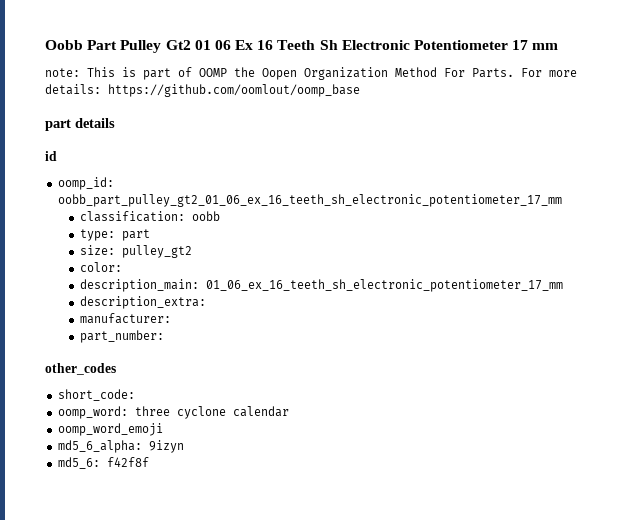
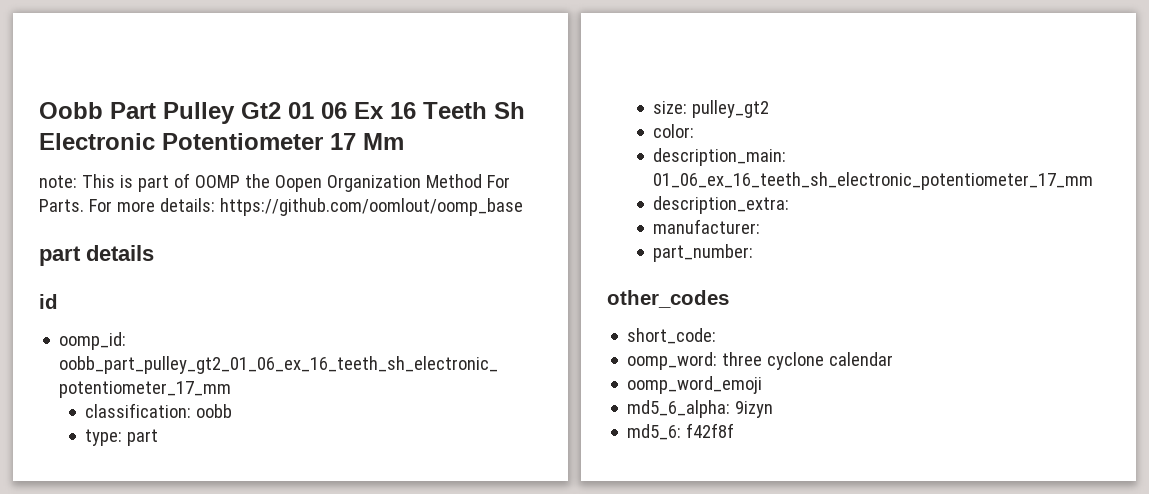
- Oobb Part Pulley Gt2 01 06 Ex 16 Teeth Sh Electronic Potentiometer 17 mm
+ Oobb Part Pulley Gt2 01 06 Ex 16 Teeth Sh Electronic Potentiometer 17 Mm

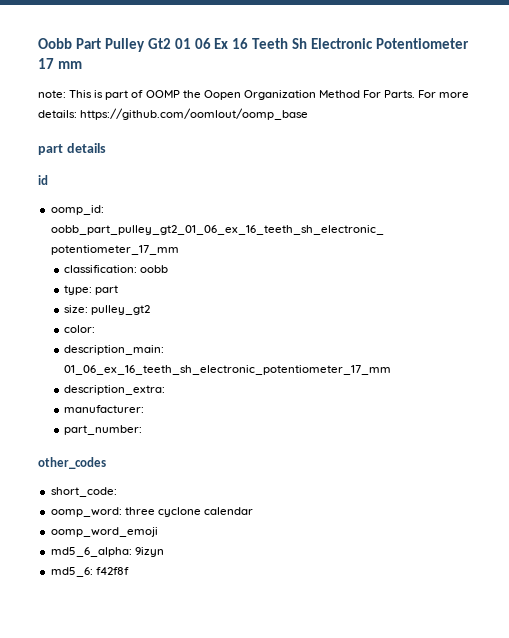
- Oobb Part Pulley Gt2 01 06 Ex 16 Teeth Sh Electronic Potentiometer 17 Mm
+ Oobb Part Pulley Gt2 01 06 Ex 16 Teeth Sh Electronic Potentiometer 17 mm

